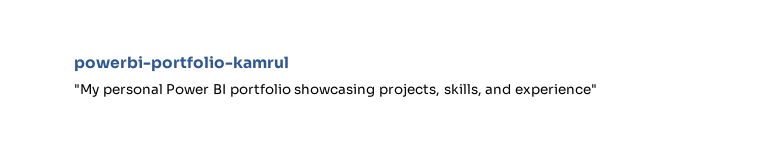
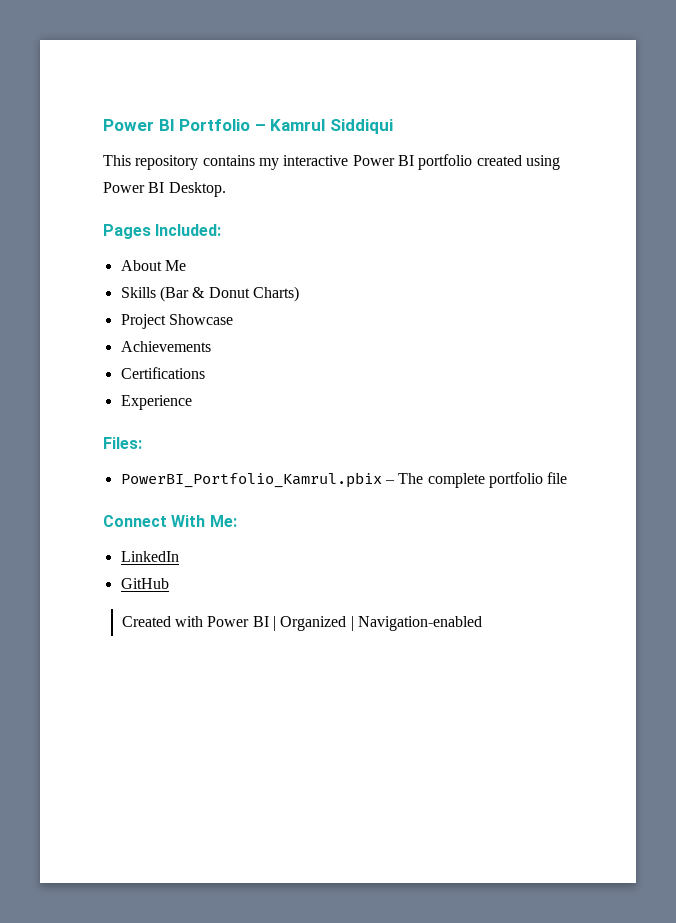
- powerbi-portfolio-kamrul
- "My personal Power BI portfolio showcasing projects, skills, and experience"
+ Power BI Portfolio – Kamrul Siddiqui
+ This repository contains my interactive Power BI portfolio created using Power BI Desktop.
+ Pages Included:
+ About Me
+ Skills (Bar & Donut Charts)
+ Project Showcase
+ Achievements
+ Certifications
+ Experience
+ Files:
+ PowerBI_Portfolio_Kamrul.pbix – The complete portfolio file
+ Connect With Me:
+ LinkedIn
+ GitHub
+ Created with Power BI | Organized | Navigation-enabled

